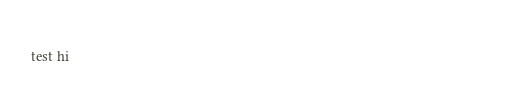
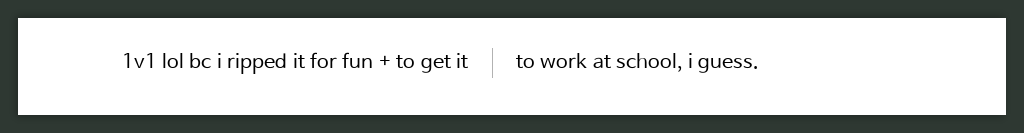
- test hi
+ 1v1 lol bc i ripped it for fun + to get it to work at school, i guess.

